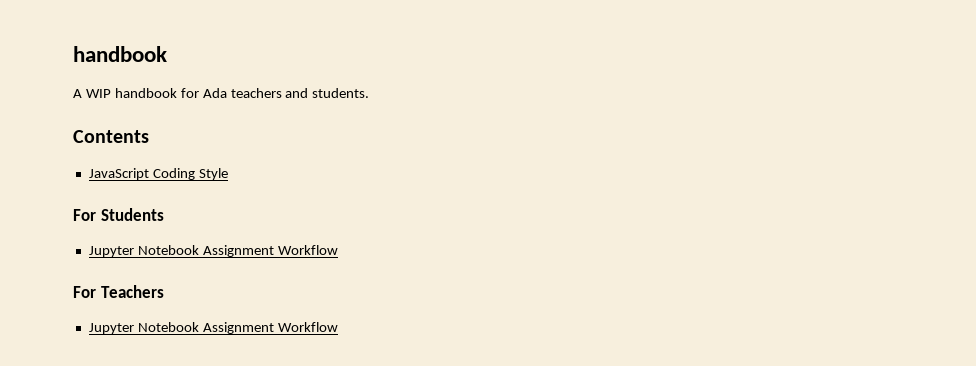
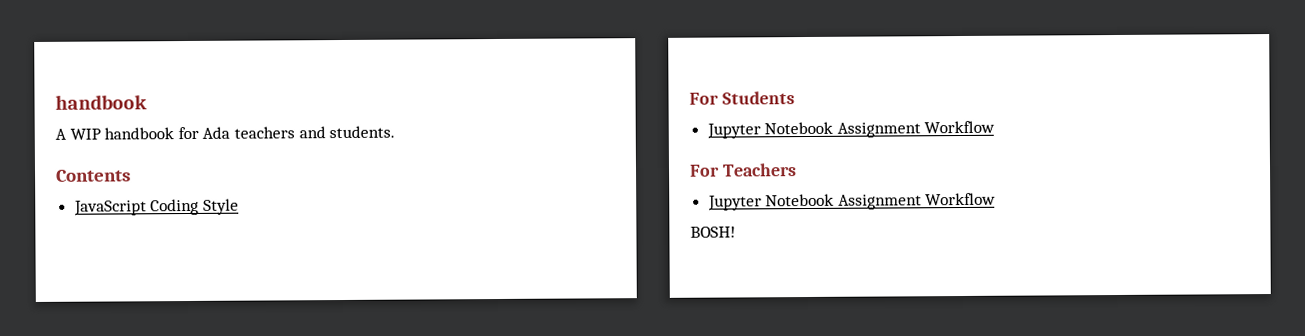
+ BOSH!

